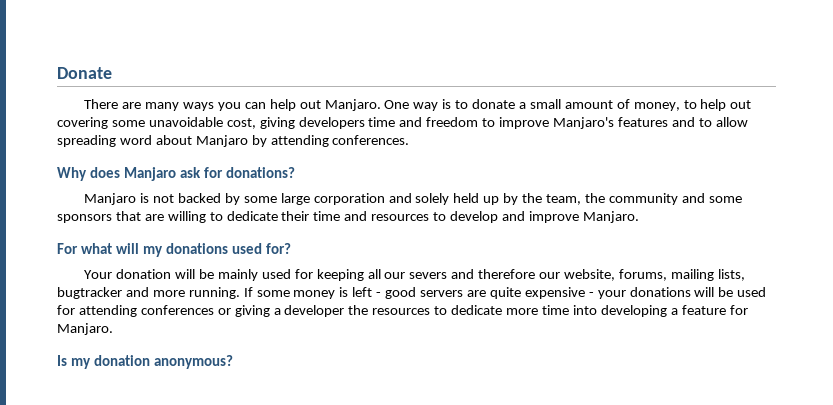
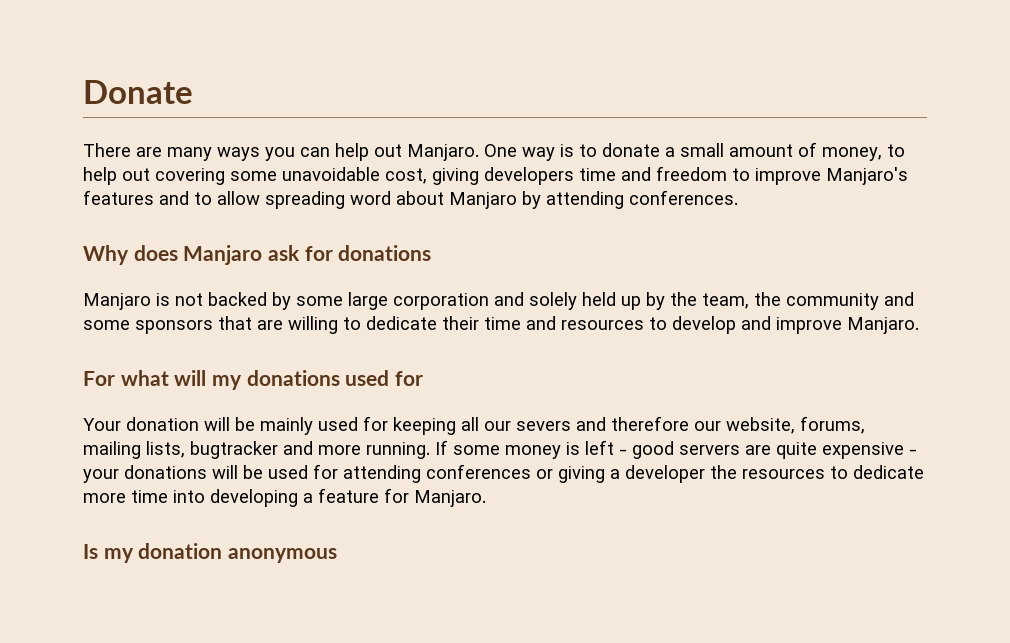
- Why does Manjaro ask for donations?
+ Why does Manjaro ask for donations
- For what will my donations used for?
+ For what will my donations used for
- Is my donation anonymous?
+ Is my donation anonymous

